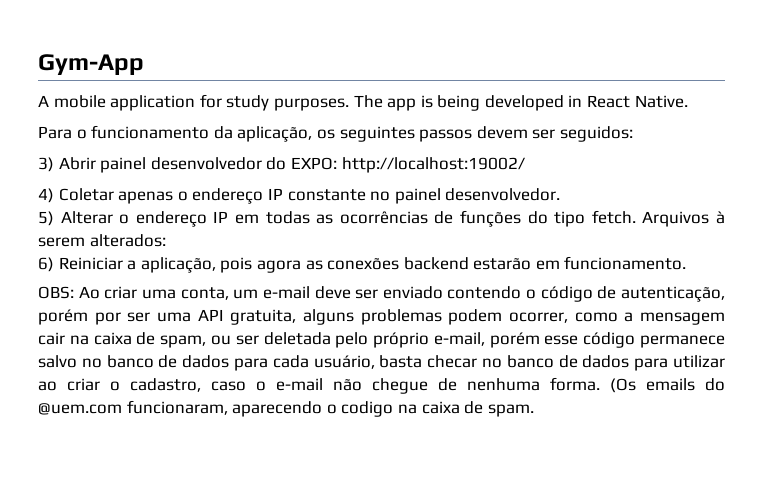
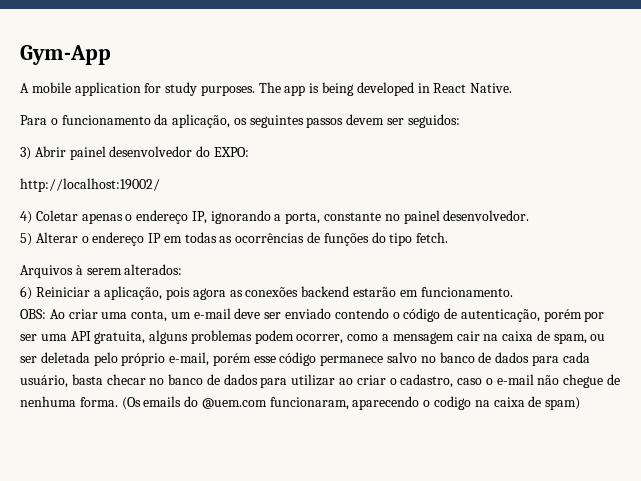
- 3) Abrir painel desenvolvedor do EXPO: http://localhost:19002/
+ 3) Abrir painel desenvolvedor do EXPO:
+ http://localhost:19002/
- 4) Coletar apenas o endereço IP constante no painel desenvolvedor.
+ 4) Coletar apenas o endereço IP, ignorando a porta, constante no painel desenvolvedor.
- 5) Alterar o endereço IP em todas as ocorrências de funções do tipo fetch. Arquivos à serem alterados:
+ 5) Alterar o endereço IP em todas as ocorrências de funções do tipo fetch.
+ Arquivos à serem alterados:
- (Os emails do @uem.com funcionaram, aparecendo o codigo na caixa de spam.
+ (Os emails do @uem.com funcionaram, aparecendo o codigo na caixa de spam)

